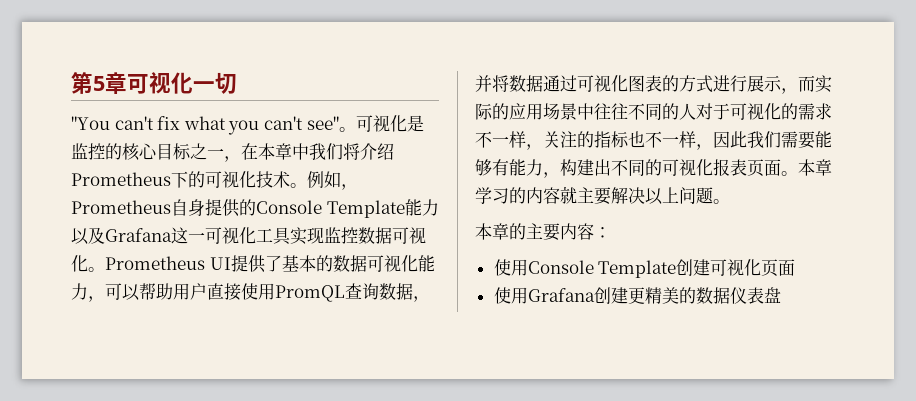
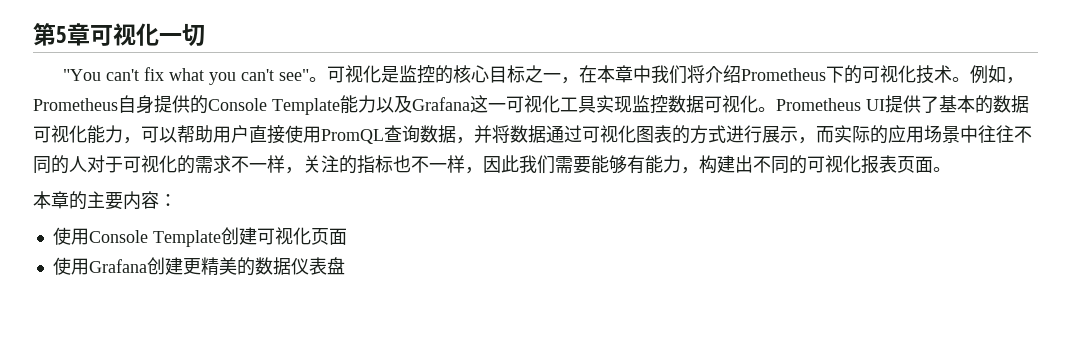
- 本章学习的内容就主要解决以上问题。

